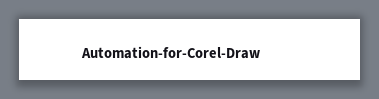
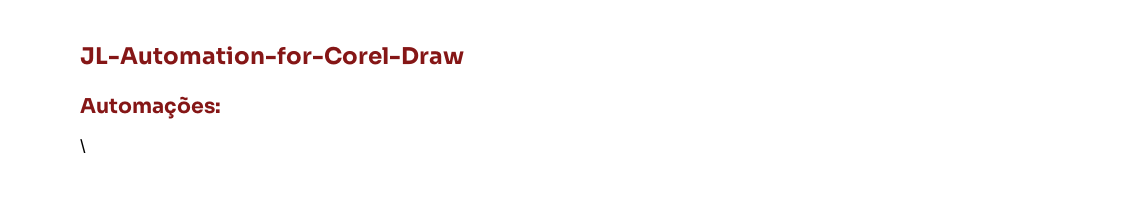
- Automation-for-Corel-Draw
+ JL-Automation-for-Corel-Draw
+ Automações:
+ \

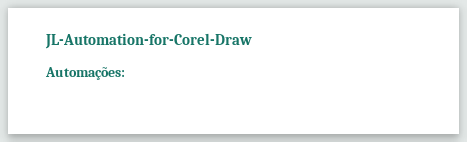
- \

